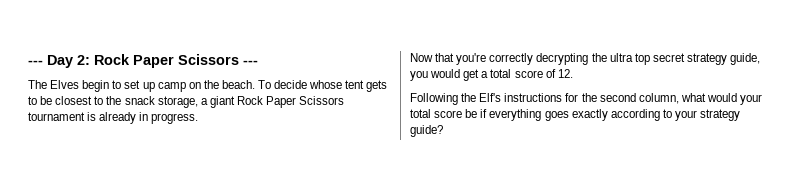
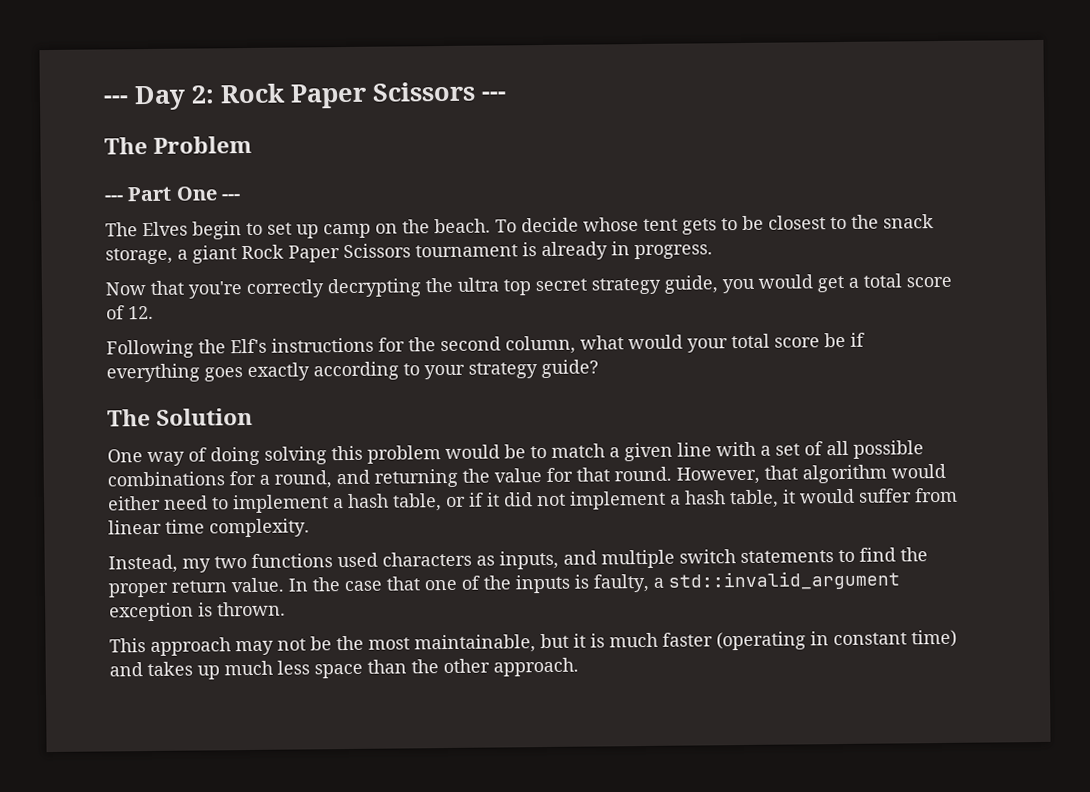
+ The Problem
+ --- Part One ---
+ The Solution
+ One way of doing solving this problem would be to match a given line with a set of all possible combinations for a round, and returning the value for that round. However, that algorithm would either need to implement a hash table, or if it did not implement a hash table, it would suffer from linear time complexity.
+ Instead, my two functions used characters as inputs, and multiple switch statements to find the proper return value. In the case that one of the inputs is faulty, a std::invalid_argument exception is thrown.
+ This approach may not be the most maintainable, but it is much faster (operating in constant time) and takes up much less space than the other approach.

